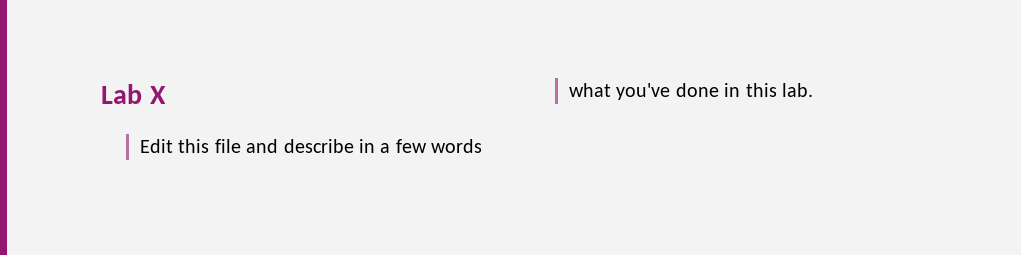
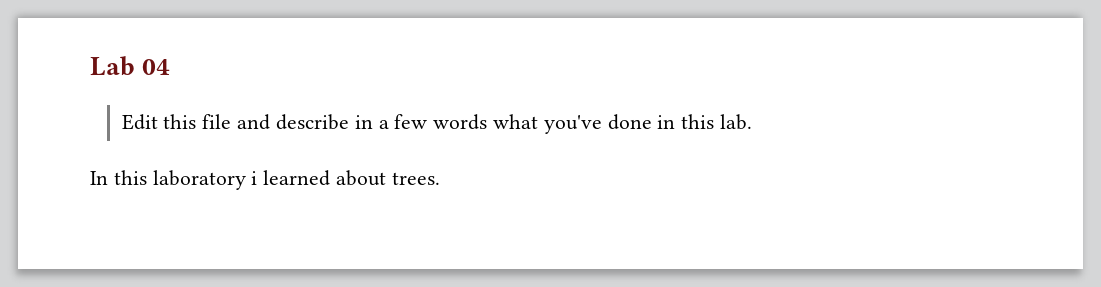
- Lab X
+ Lab 04
+ In this laboratory i learned about trees.

